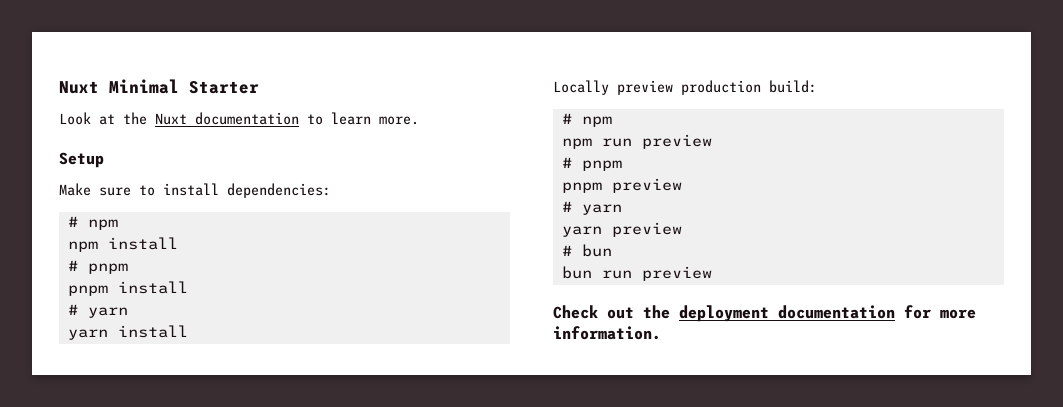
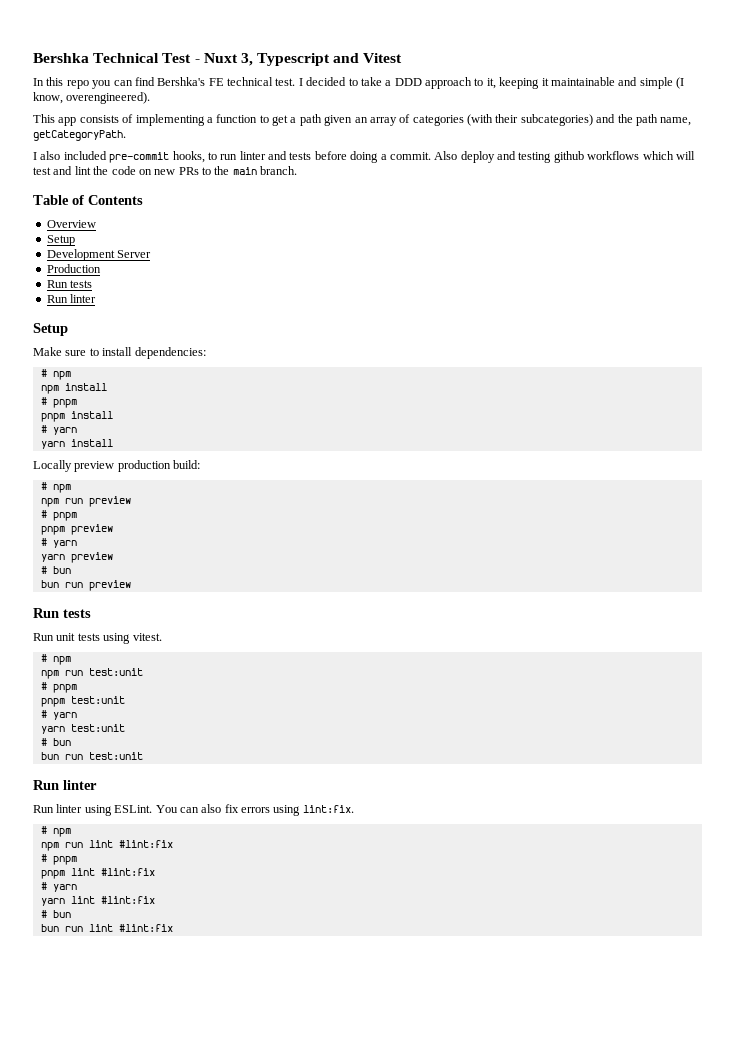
- Nuxt Minimal Starter
- Look at the Nuxt documentation to learn more.
+ Bershka Technical Test - Nuxt 3, Typescript and Vitest
+ In this repo you can find Bershka's FE technical test. I decided to take a DDD approach to it, keeping it maintainable and simple (I know, overengineered).
+ This app consists of implementing a function to get a path given an array of categories (with their subcategories) and the path name, getCategoryPath.
+ I also included pre-commit hooks, to run linter and tests before doing a commit. Also deploy and testing github workflows which will test and lint the code on new PRs to the main branch.
+ Table of Contents
+ Overview
+ Setup
+ Development Server
+ Production
+ Run tests
+ Run linter
  bun run preview
- Check out the deployment documentation for more information.
+ Run tests
+ Run unit tests using vitest.
+ # npm
+ npm run test:unit
+ # pnpm
+ pnpm test:unit
+ # yarn
+ yarn test:unit
+ # bun
+ bun run test:unit
+ Run linter
+ Run linter using ESLint. You can also fix errors using lint:fix.
+ # npm
+ npm run lint #lint:fix
+ # pnpm
+ pnpm lint #lint:fix
+ # yarn
+ yarn lint #lint:fix
+ # bun
+ bun run lint #lint:fix

